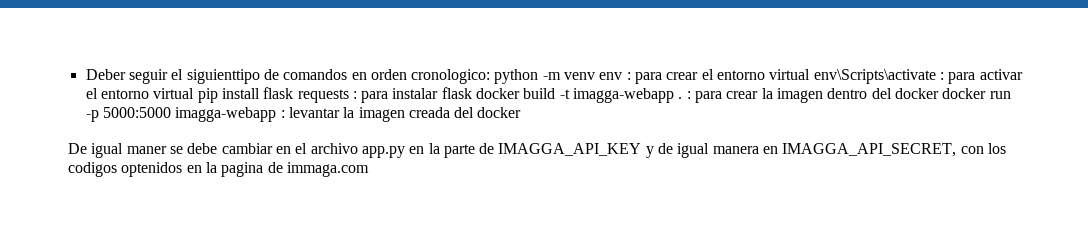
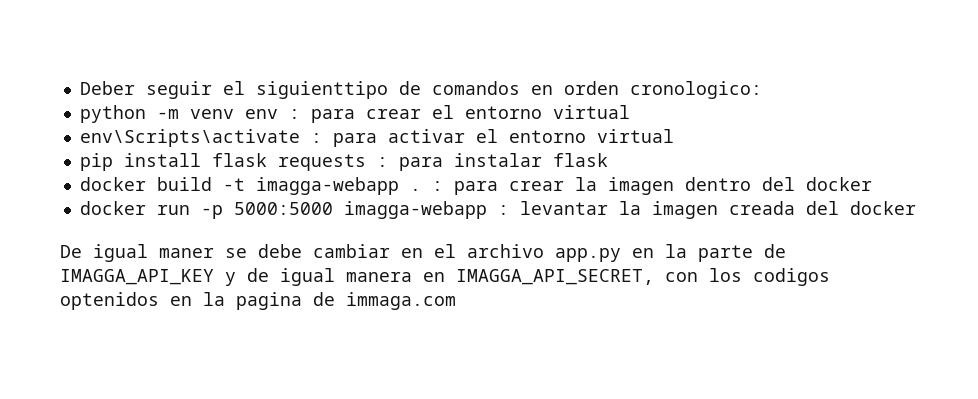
- Deber seguir el siguienttipo de comandos en orden cronologico: python -m venv env : para crear el entorno virtual env\Scripts\activate : para activar el entorno virtual pip install flask requests : para instalar flask docker build -t imagga-webapp . : para crear la imagen dentro del docker docker run -p 5000:5000 imagga-webapp : levantar la imagen creada del docker
+ Deber seguir el siguienttipo de comandos en orden cronologico:
+ python -m venv env : para crear el entorno virtual
+ env\Scripts\activate : para activar el entorno virtual
+ pip install flask requests : para instalar flask
+ docker build -t imagga-webapp . : para crear la imagen dentro del docker
+ docker run -p 5000:5000 imagga-webapp : levantar la imagen creada del docker

